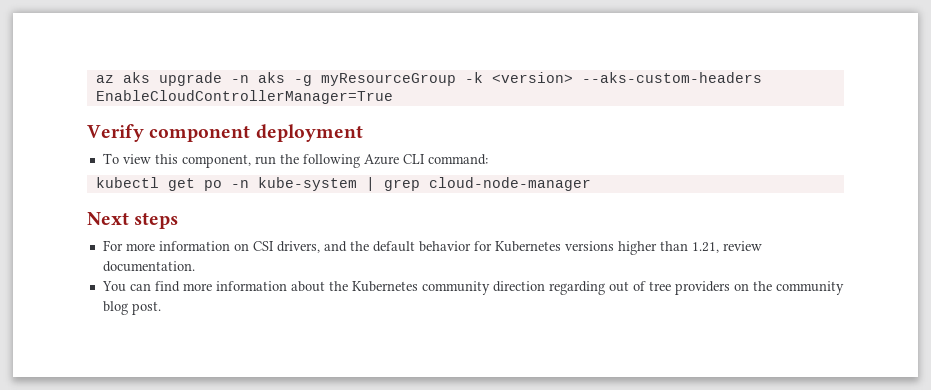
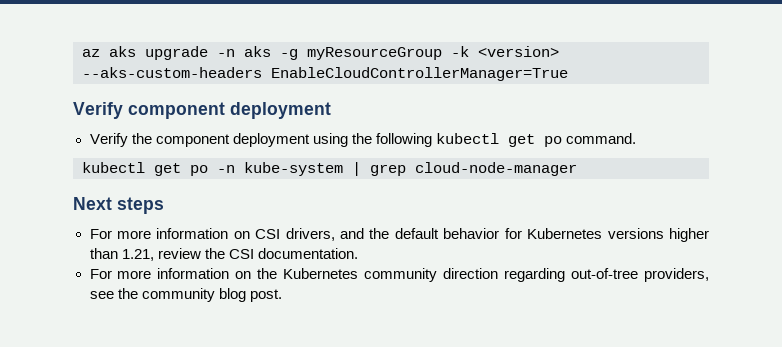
- To view this component, run the following Azure CLI command:
+ Verify the component deployment using the following kubectl get po command.
- For more information on CSI drivers, and the default behavior for Kubernetes versions higher than 1.21, review documentation.
+ For more information on CSI drivers, and the default behavior for Kubernetes versions higher than 1.21, review the CSI documentation.
- You can find more information about the Kubernetes community direction regarding out of tree providers on the community blog post.
+ For more information on the Kubernetes community direction regarding out-of-tree providers, see the community blog post.

